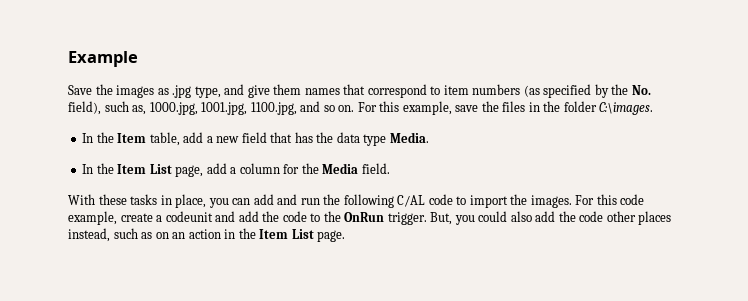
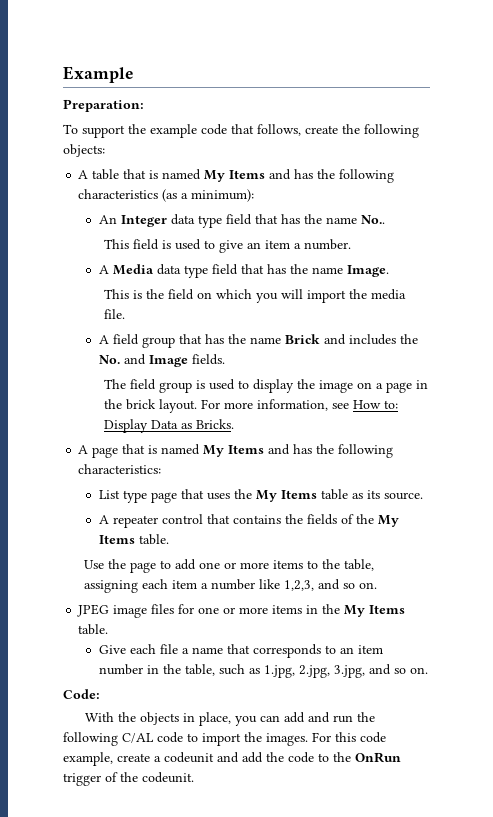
- Save the images as .jpg type, and give them names that correspond to item numbers (as specified by the No. field), such as, 1000.jpg, 1001.jpg, 1100.jpg, and so on. For this example, save the files in the folder C:\images.
- In the Item table, add a new field that has the data type Media.
- In the Item List page, add a column for the Media field.
+ Preparation:
+ To support the example code that follows, create the following objects:
+ A table that is named My Items and has the following characteristics (as a minimum):
+ An Integer data type field that has the name No..
+ This field is used to give an item a number.
+ A Media data type field that has the name Image.
+ This is the field on which you will import the media file.
+ A field group that has the name Brick and includes the No. and Image fields.
+ The field group is used to display the image on a page in the brick layout. For more information, see How to: Display Data as Bricks.
+ A page that is named My Items and has the following characteristics:
+ List type page that uses the My Items table as its source.
+ A repeater control that contains the fields of the My Items table.
+ Use the page to add one or more items to the table, assigning each item a number like 1,2,3, and so on.
+ JPEG image files for one or more items in the My Items table.
+ Give each file a name that corresponds to an item number in the table, such as 1.jpg, 2.jpg, 3.jpg, and so on.
+ Code:
- With these tasks in place, you can add and run the following C/AL code to import the images.
+ With the objects in place, you can add and run the following C/AL code to import the images.
- For this code example, create a codeunit and add the code to the OnRun trigger. But, you could also add the code other places instead, such as on an action in the Item List page.
+ For this code example, create a codeunit and add the code to the OnRun trigger of the codeunit.

